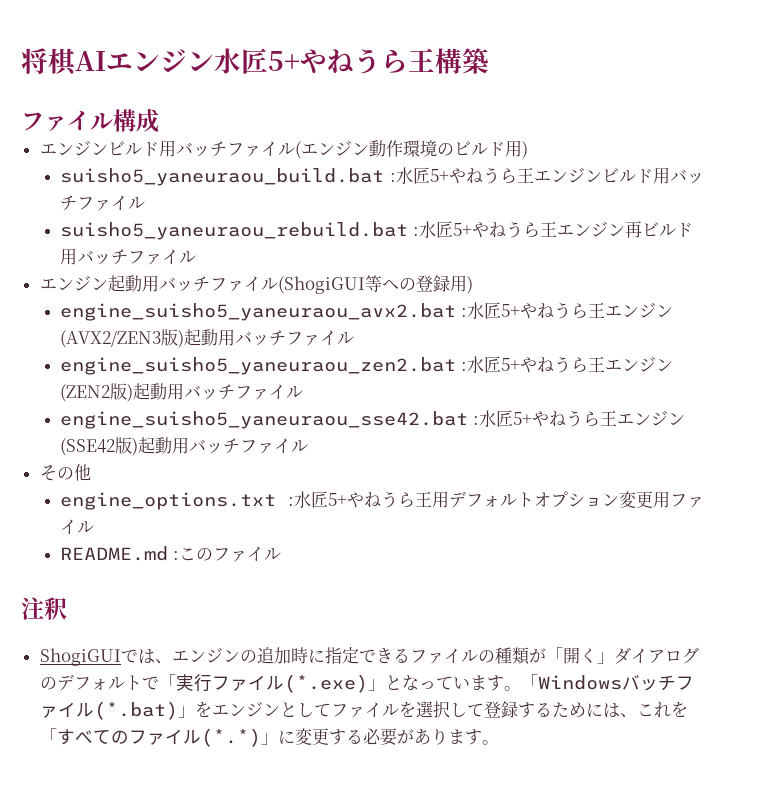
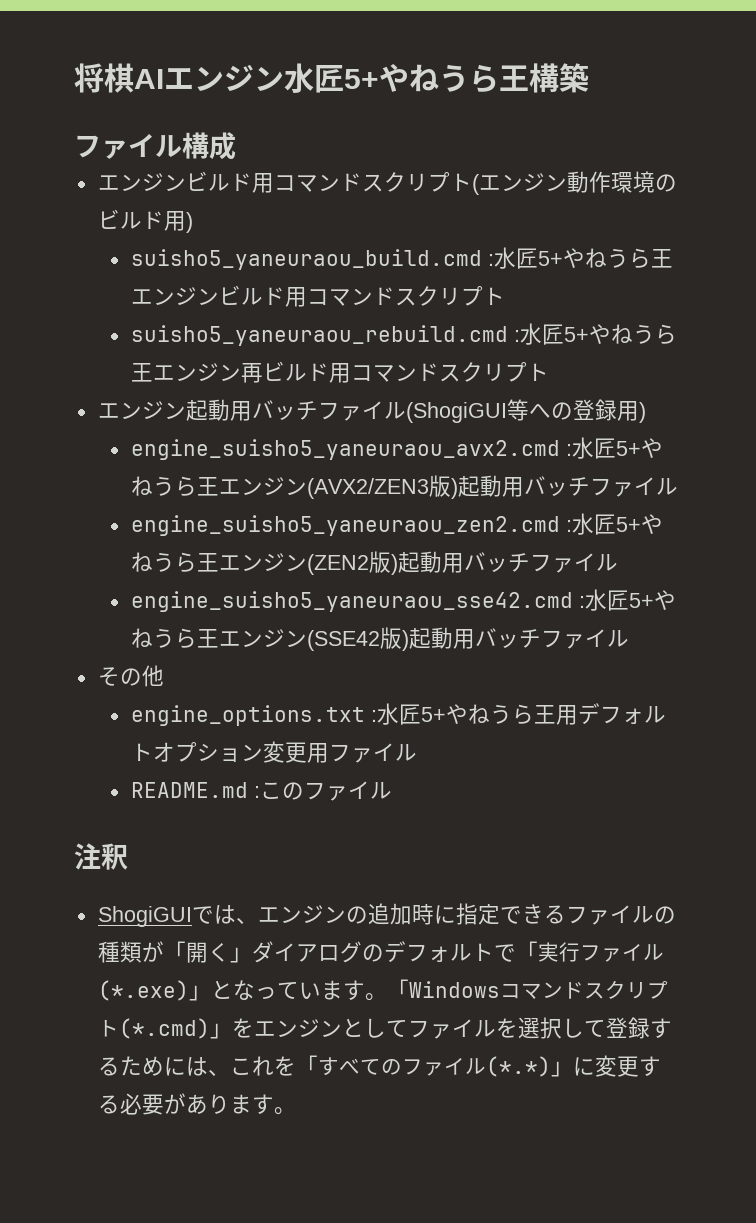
- エンジンビルド用バッチファイル(エンジン動作環境のビルド用)
+ エンジンビルド用コマンドスクリプト(エンジン動作環境のビルド用)
- suisho5_yaneuraou_build.bat :水匠5+やねうら王エンジンビルド用バッチファイル
- suisho5_yaneuraou_rebuild.bat :水匠5+やねうら王エンジン再ビルド用バッチファイル
+ suisho5_yaneuraou_build.cmd :水匠5+やねうら王エンジンビルド用コマンドスクリプト
+ suisho5_yaneuraou_rebuild.cmd :水匠5+やねうら王エンジン再ビルド用コマンドスクリプト
- engine_suisho5_yaneuraou_avx2.bat :水匠5+やねうら王エンジン(AVX2/ZEN3版)起動用バッチファイル
+ engine_suisho5_yaneuraou_avx2.cmd :水匠5+やねうら王エンジン(AVX2/ZEN3版)起動用バッチファイル
- engine_suisho5_yaneuraou_zen2.bat :水匠5+やねうら王エンジン(ZEN2版)起動用バッチファイル
+ engine_suisho5_yaneuraou_zen2.cmd :水匠5+やねうら王エンジン(ZEN2版)起動用バッチファイル
- engine_suisho5_yaneuraou_sse42.bat :水匠5+やねうら王エンジン(SSE42版)起動用バッチファイル
+ engine_suisho5_yaneuraou_sse42.cmd :水匠5+やねうら王エンジン(SSE42版)起動用バッチファイル
- 「Windowsバッチファイル(*.bat)」をエンジンとしてファイルを選択して登録するためには、これを「すべてのファイル(*.*)」に変更する必要があります。
+ 「Windowsコマンドスクリプト(*.cmd)」をエンジンとしてファイルを選択して登録するためには、これを「すべてのファイル(*.*)」に変更する必要があります。

